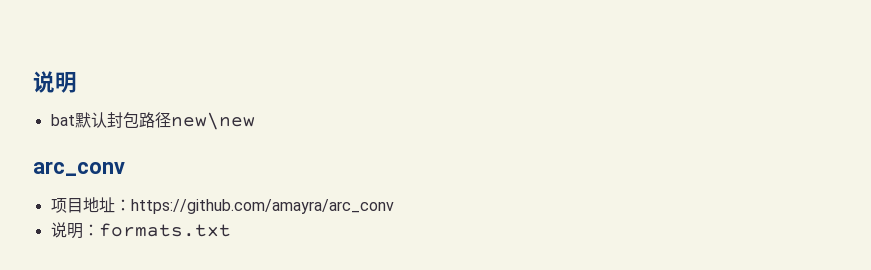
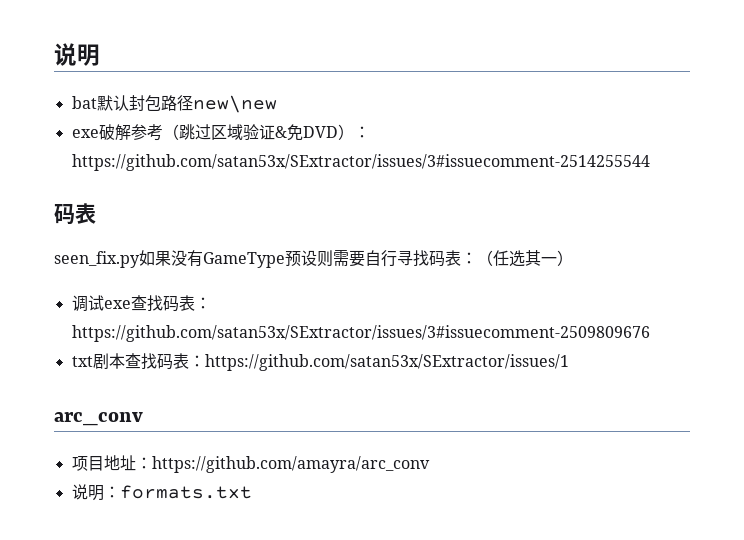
+ exe破解参考（跳过区域验证&免DVD）：https://github.com/satan53x/SExtractor/issues/3#issuecomment-2514255544
+ 码表
+ seen_fix.py如果没有GameType预设则需要自行寻找码表：（任选其一）
+ 调试exe查找码表：https://github.com/satan53x/SExtractor/issues/3#issuecomment-2509809676
+ txt剧本查找码表：https://github.com/satan53x/SExtractor/issues/1

